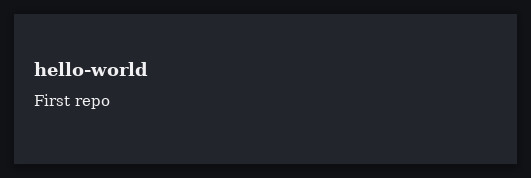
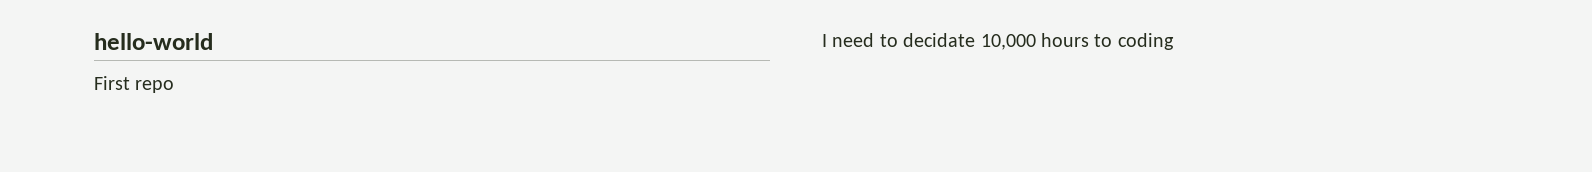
+ I need to decidate 10,000 hours to coding

